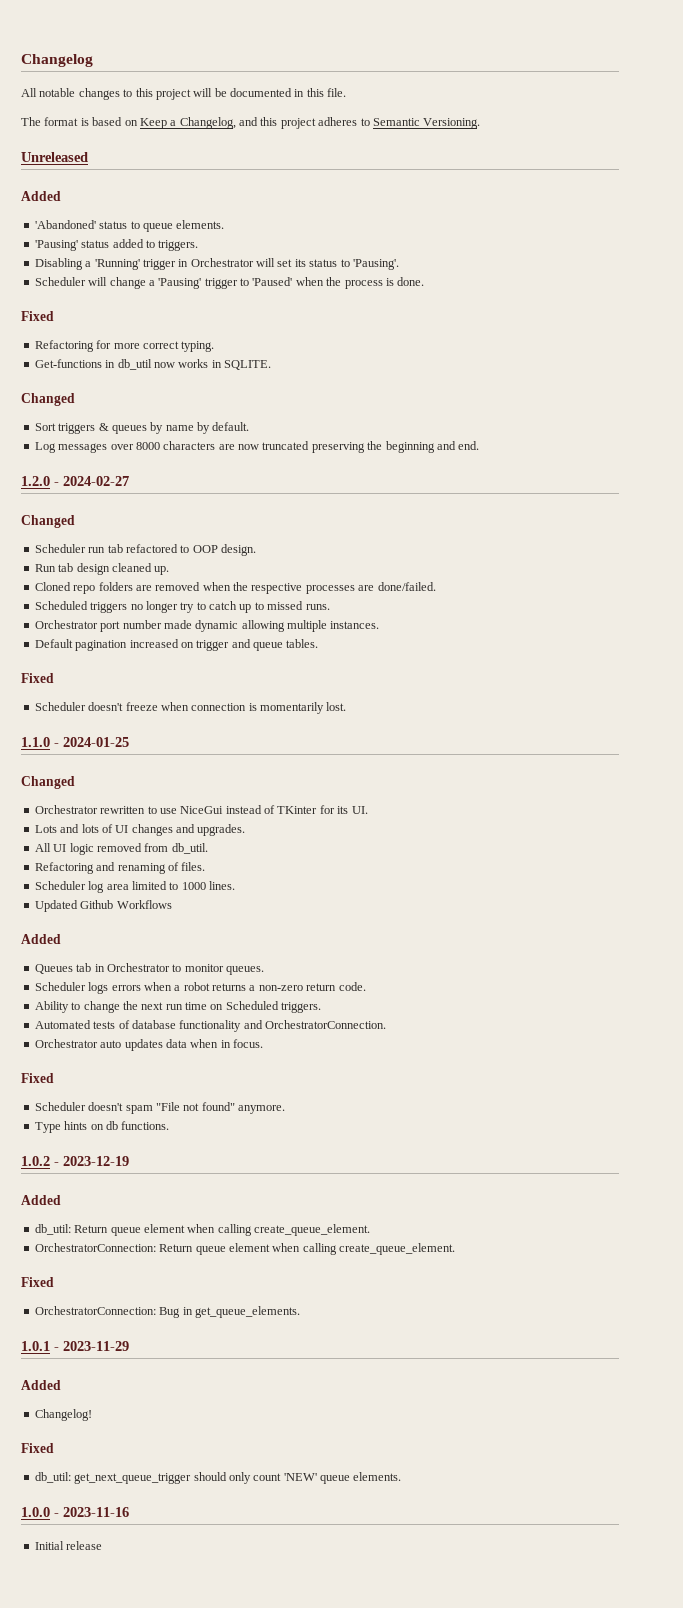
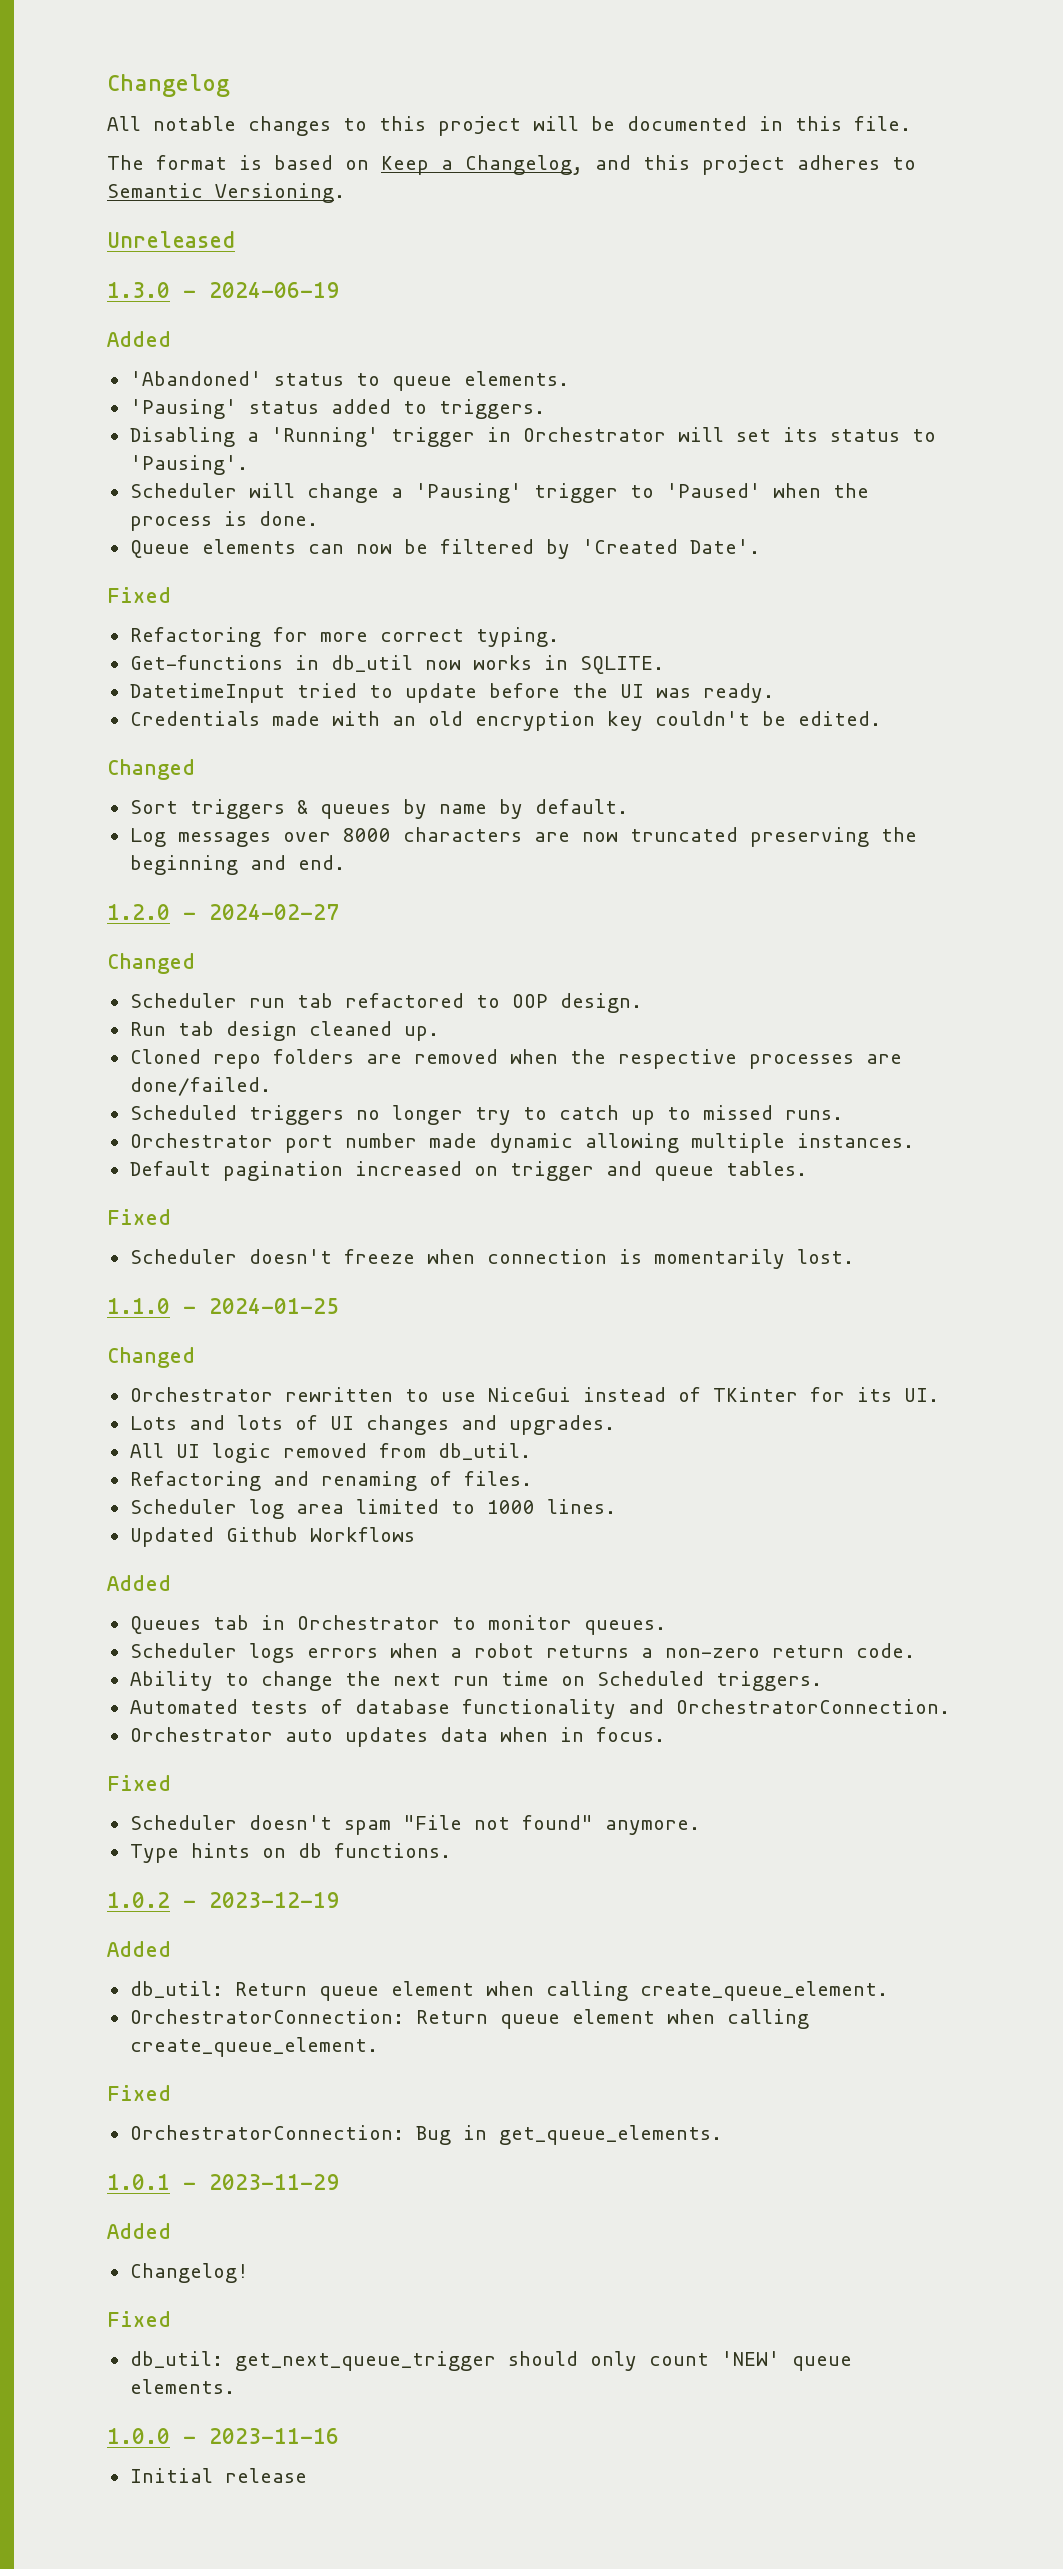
+ 1.3.0 - 2024-06-19
+ Queue elements can now be filtered by 'Created Date'.
+ DatetimeInput tried to update before the UI was ready.
+ Credentials made with an old encryption key couldn't be edited.

